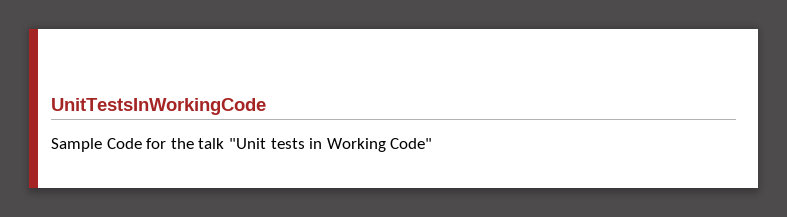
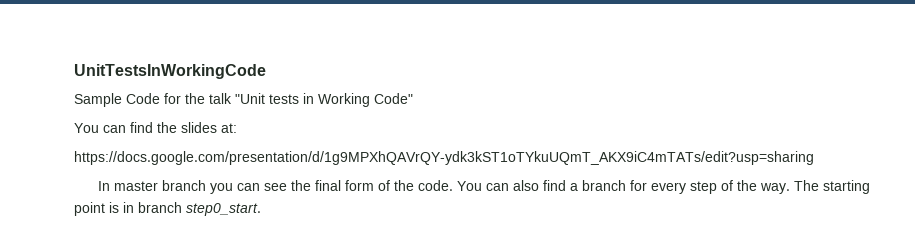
+ You can find the slides at:
+ https://docs.google.com/presentation/d/1g9MPXhQAVrQY-ydk3kST1oTYkuUQmT_AKX9iC4mTATs/edit?usp=sharing
+ In master branch you can see the final form of the code. You can also find a branch for every step of the way. The starting point is in branch step0_start.

